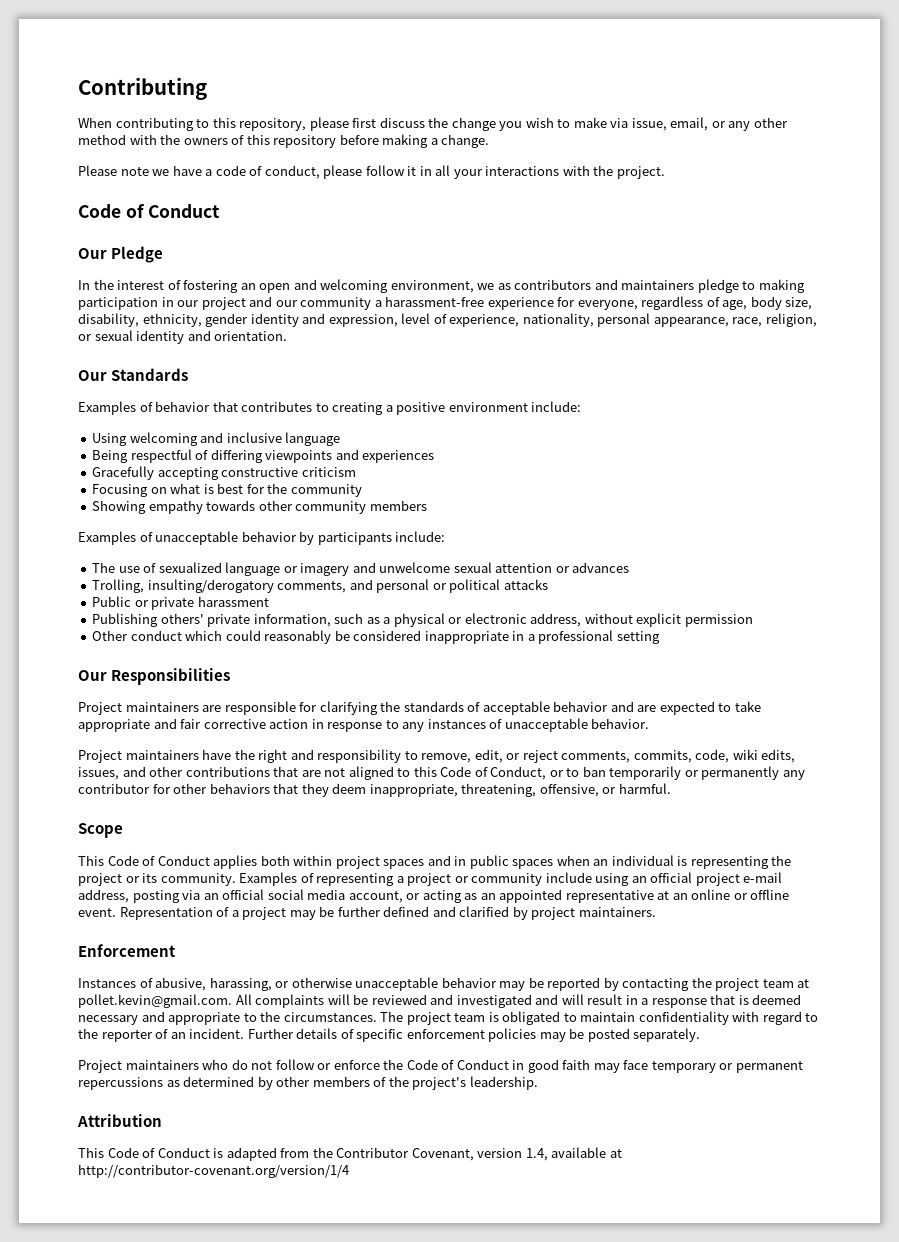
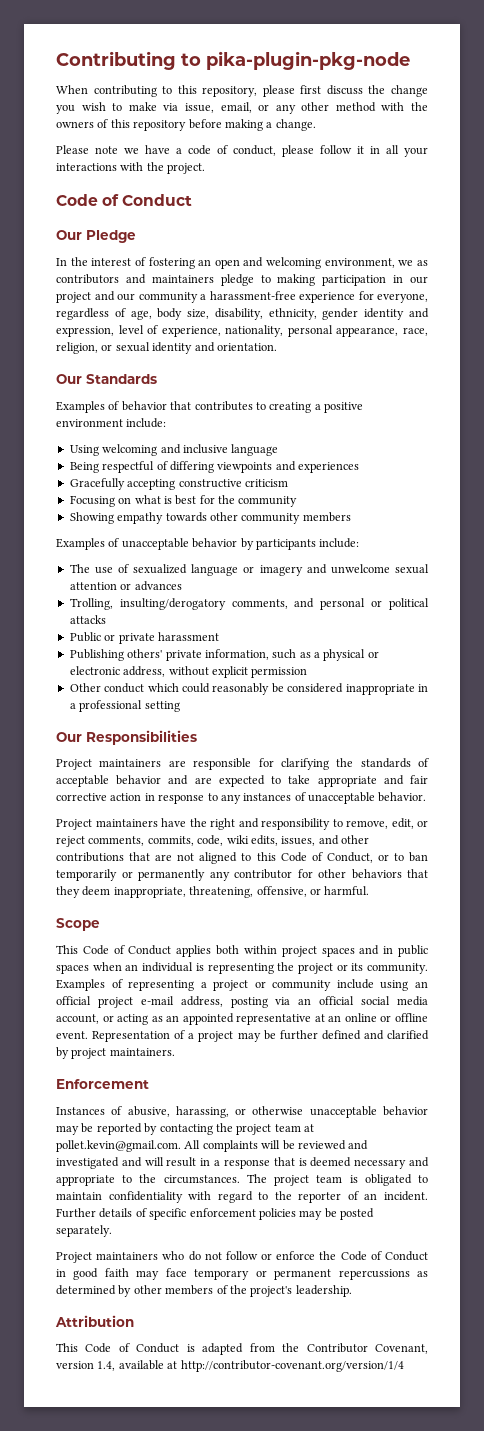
- Contributing
+ Contributing to pika-plugin-pkg-node

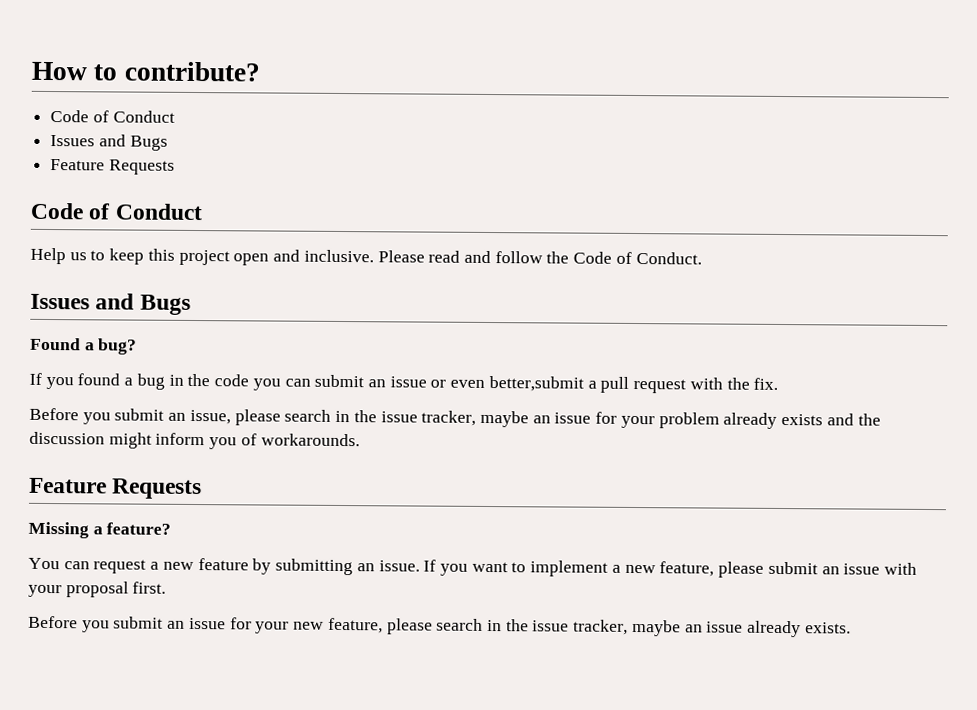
- Contributing to pika-plugin-pkg-node
- When contributing to this repository, please first discuss the change you wish to make via issue, email, or any other method with the owners of this repository before making a change.
- Please note we have a code of conduct, please follow it in all your interactions with the project.
+ How to contribute?
  Code of Conduct
- Our Pledge
- In the interest of fostering an open and welcoming environment, we as contributors and maintainers pledge to making participation in our project and our community a harassment-free experience for everyone, regardless of age, body size, disability, ethnicity, gender identity and expression, level of experience, nationality, personal appearance, race, religion, or sexual identity and orientation.
- Our Standards
- Examples of behavior that contributes to creating a positive environment include:
- Using welcoming and inclusive language
- Being respectful of differing viewpoints and experiences
- Gracefully accepting constructive criticism
- Focusing on what is best for the community
- Showing empathy towards other community members
- Examples of unacceptable behavior by participants include:
- The use of sexualized language or imagery and unwelcome sexual attention or advances
- Trolling, insulting/derogatory comments, and personal or political attacks
- Public or private harassment
- Publishing others' private information, such as a physical or electronic address, without explicit permission
- Other conduct which could reasonably be considered inappropriate in a professional setting
- Our Responsibilities
- Project maintainers are responsible for clarifying the standards of acceptable behavior and are expected to take appropriate and fair corrective action in response to any instances of unacceptable behavior.
- Project maintainers have the right and responsibility to remove, edit, or reject comments, commits, code, wiki edits, issues, and other contributions that are not aligned to this Code of Conduct, or to ban temporarily or permanently any contributor for other behaviors that they deem inappropriate, threatening, offensive, or harmful.
- Scope
- This Code of Conduct applies both within project spaces and in public spaces when an individual is representing the project or its community. Examples of representing a project or community include using an official project e-mail address, posting via an official social media account, or acting as an appointed representative at an online or offline event. Representation of a project may be further defined and clarified by project maintainers.
- Enforcement
- Instances of abusive, harassing, or otherwise unacceptable behavior may be reported by contacting the project team at pollet.kevin@gmail.com. All complaints will be reviewed and investigated and will result in a response that is deemed necessary and appropriate to the circumstances. The project team is obligated to maintain confidentiality with regard to the reporter of an incident. Further details of specific enforcement policies may be posted separately.
- Project maintainers who do not follow or enforce the Code of Conduct in good faith may face temporary or permanent repercussions as determined by other members of the project's leadership.
- Attribution
- This Code of Conduct is adapted from the Contributor Covenant, version 1.4, available at http://contributor-covenant.org/version/1/4
+ Issues and Bugs
+ Feature Requests
+ Code of Conduct
+ Help us to keep this project open and inclusive. Please read and follow the Code of Conduct.
+ Issues and Bugs
+ Found a bug?
+ If you found a bug in the code you can submit an issue or even better,submit a pull request with the fix.
+ Before you submit an issue, please search in the issue tracker, maybe an issue for your problem already exists and the discussion might inform you of workarounds.
+ Feature Requests
+ Missing a feature?
+ You can request a new feature by submitting an issue. If you want to implement a new feature, please submit an issue with your proposal first.
+ Before you submit an issue for your new feature, please search in the issue tracker, maybe an issue already exists.

